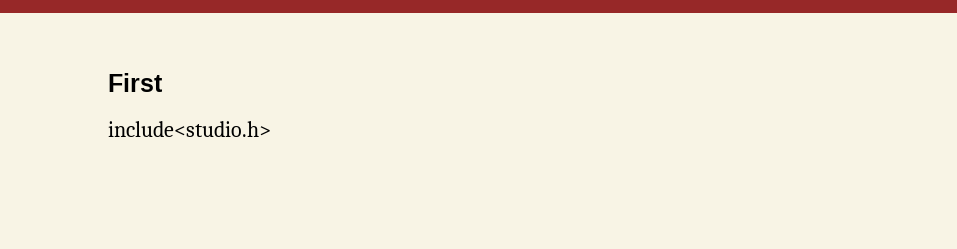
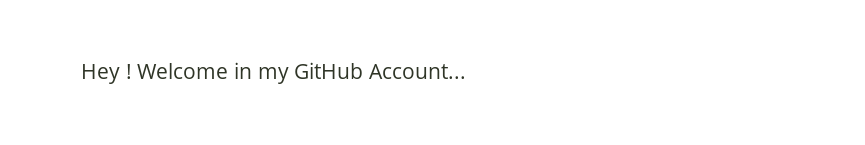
- First
- include<studio.h>
+ Hey ! Welcome in my GitHub Account...

